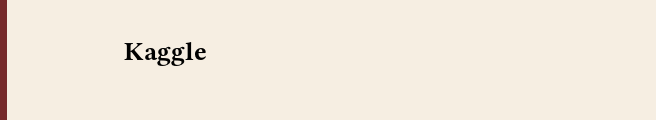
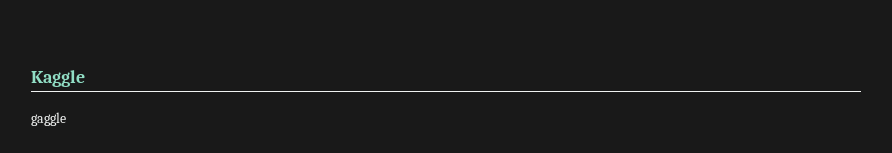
+ gaggle

